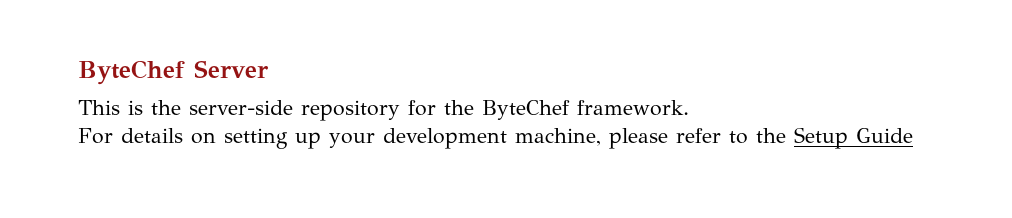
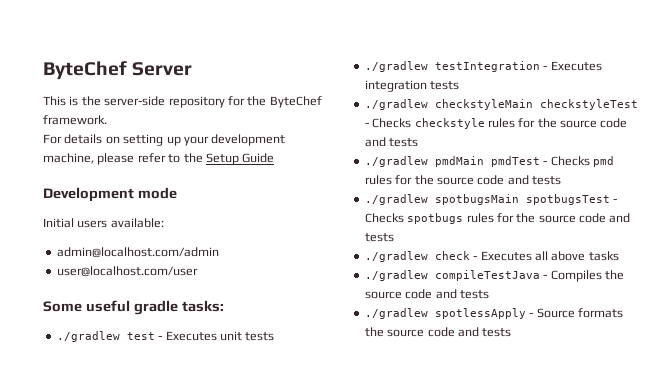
+ Development mode
+ Initial users available:
+ admin@localhost.com/admin
+ user@localhost.com/user
+ Some useful gradle tasks:
+ ./gradlew test - Executes unit tests
+ ./gradlew testIntegration - Executes integration tests
+ ./gradlew checkstyleMain checkstyleTest - Checks checkstyle rules for the source code and tests
+ ./gradlew pmdMain pmdTest - Checks pmd rules for the source code and tests
+ ./gradlew spotbugsMain spotbugsTest - Checks spotbugs rules for the source code and tests
+ ./gradlew check - Executes all above tasks
+ ./gradlew compileTestJava - Compiles the source code and tests
+ ./gradlew spotlessApply - Source formats the source code and tests

